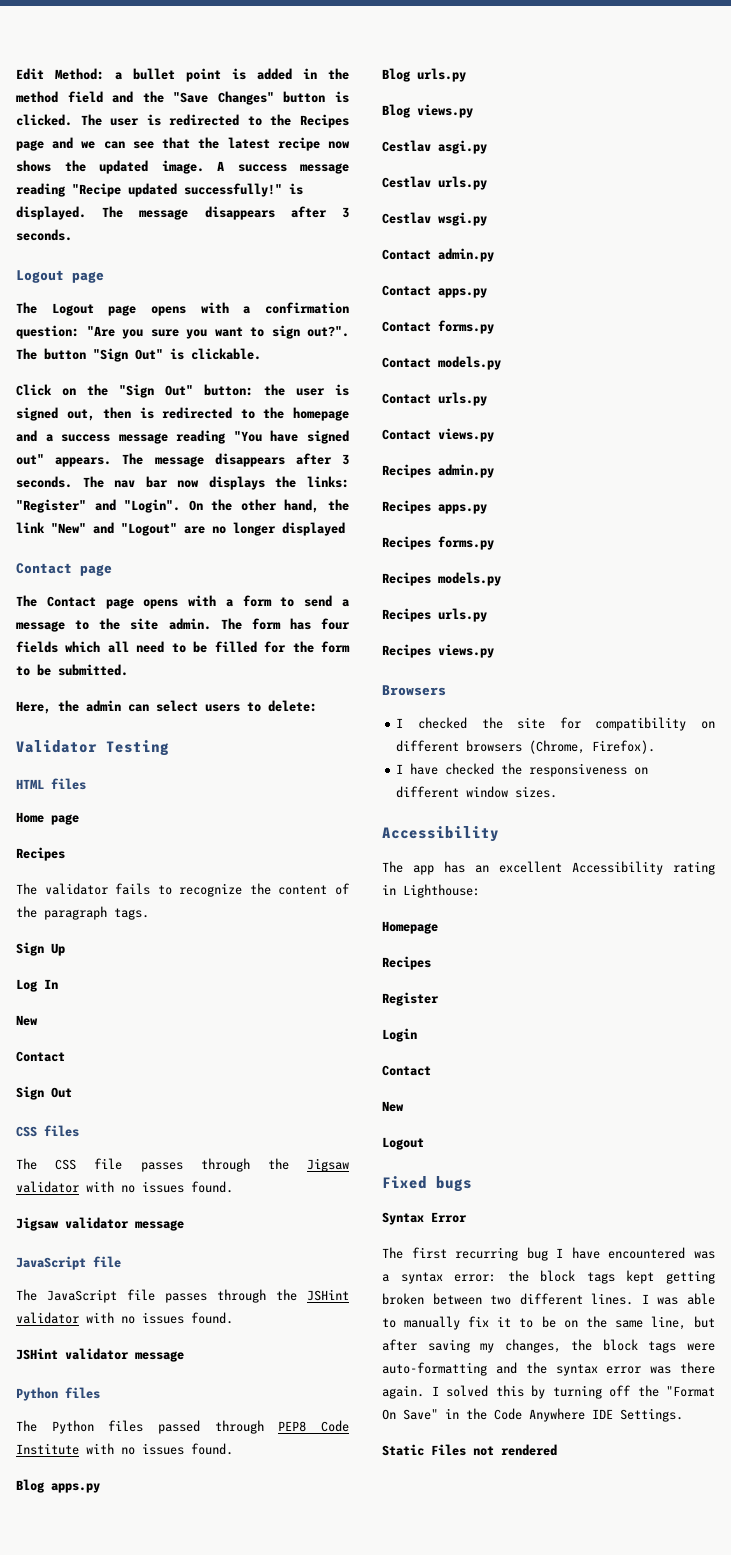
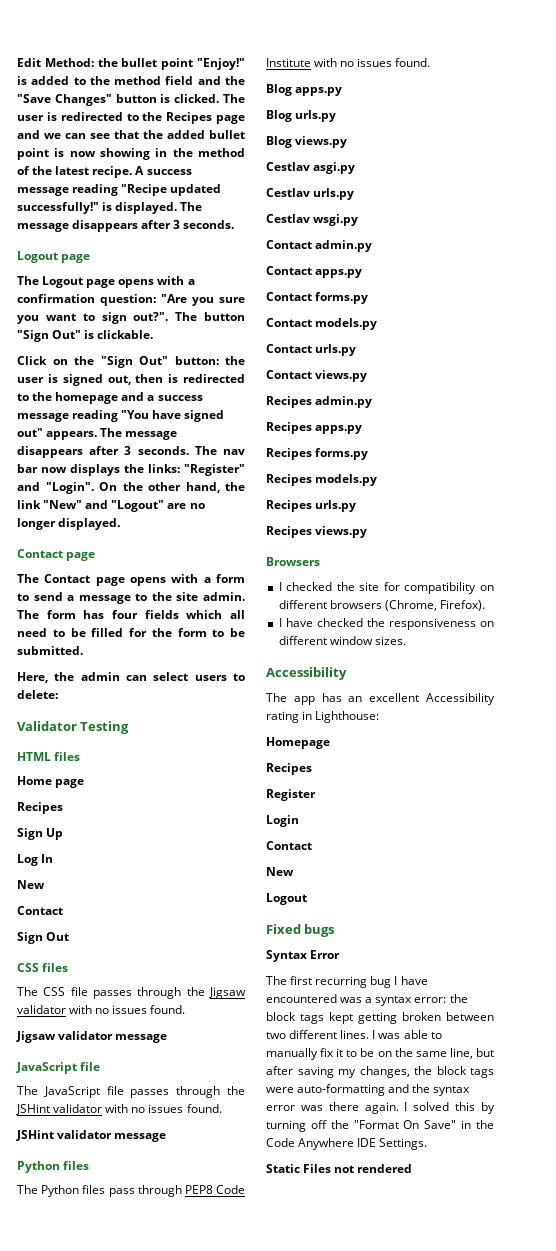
- Edit Method: a bullet point is added in the method field and the "Save Changes" button is clicked.
+ Edit Method: the bullet point "Enjoy!" is added to the method field and the "Save Changes" button is clicked.
- The user is redirected to the Recipes page and we can see that the latest recipe now shows the updated image.
+ The user is redirected to the Recipes page and we can see that the added bullet point is now showing in the method of the latest recipe.
- On the other hand, the link "New" and "Logout" are no longer displayed
+ On the other hand, the link "New" and "Logout" are no longer displayed.
- The validator fails to recognize the content of the paragraph tags.
- The Python files passed through PEP8 Code Institute with no issues found.
+ The Python files pass through PEP8 Code Institute with no issues found.

